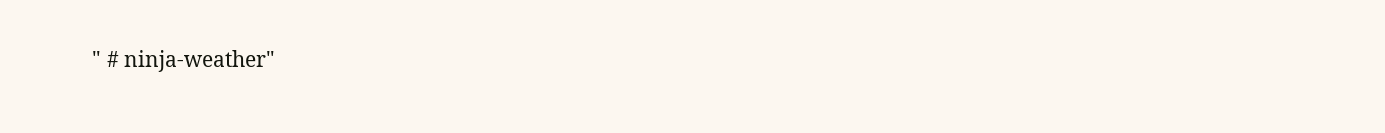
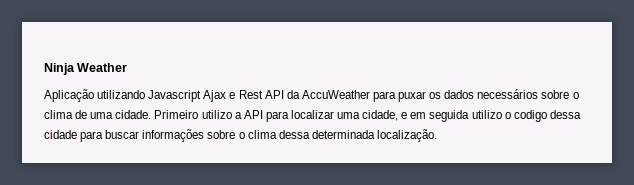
- " # ninja-weather"
+ Ninja Weather
+ Aplicação utilizando Javascript Ajax e Rest API da AccuWeather para puxar os dados necessários sobre o clima de uma cidade. Primeiro utilizo a API para localizar uma cidade, e em seguida utilizo o codigo dessa cidade para buscar informações sobre o clima dessa determinada localização.

